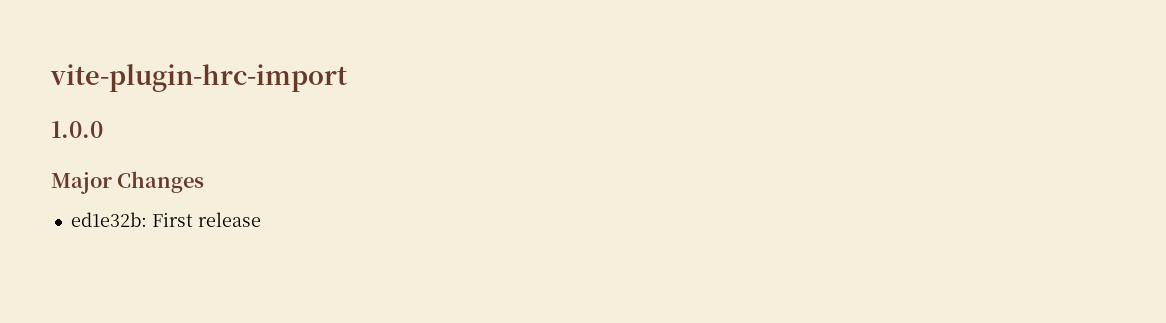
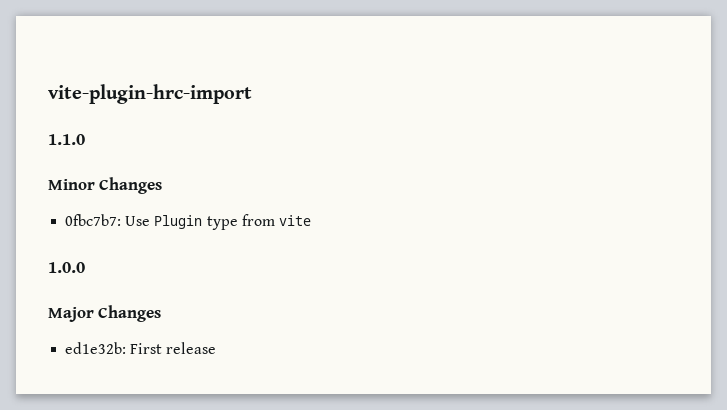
+ 1.1.0
+ Minor Changes
+ 0fbc7b7: Use Plugin type from vite

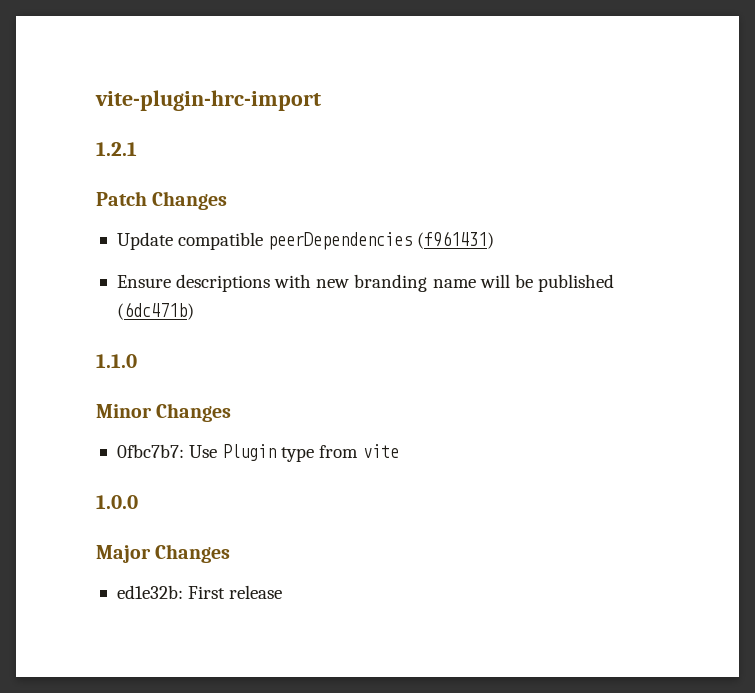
+ 1.2.1
+ Patch Changes
+ Update compatible peerDependencies (f961431)
+ Ensure descriptions with new branding name will be published (6dc471b)

